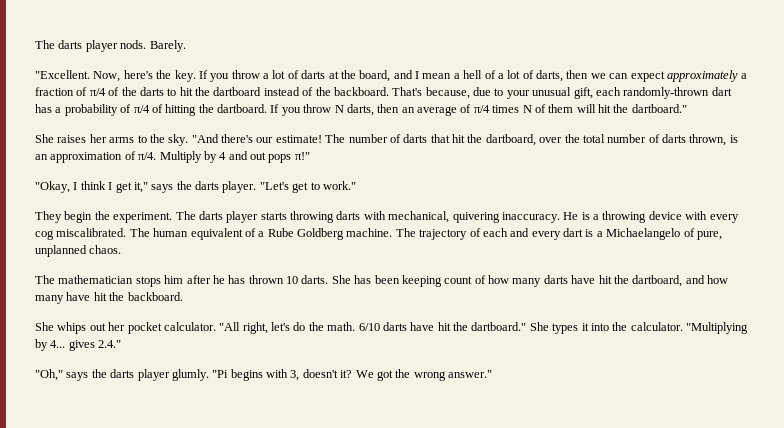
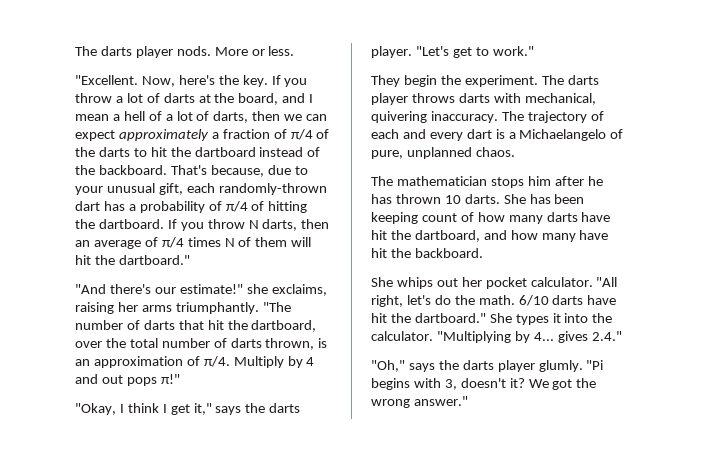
- Barely.
+ More or less.
- She raises her arms to the sky. "And there's our estimate! The number of darts that hit the dartboard, over the total number of darts thrown, is an approximation of π/4.
+ "And there's our estimate!" she exclaims, raising her arms triumphantly. "The number of darts that hit the dartboard, over the total number of darts thrown, is an approximation of π/4.
- The darts player starts throwing darts with mechanical, quivering inaccuracy.
+ The darts player throws darts with mechanical, quivering inaccuracy.
- He is a throwing device with every cog miscalibrated. The human equivalent of a Rube Goldberg machine.

